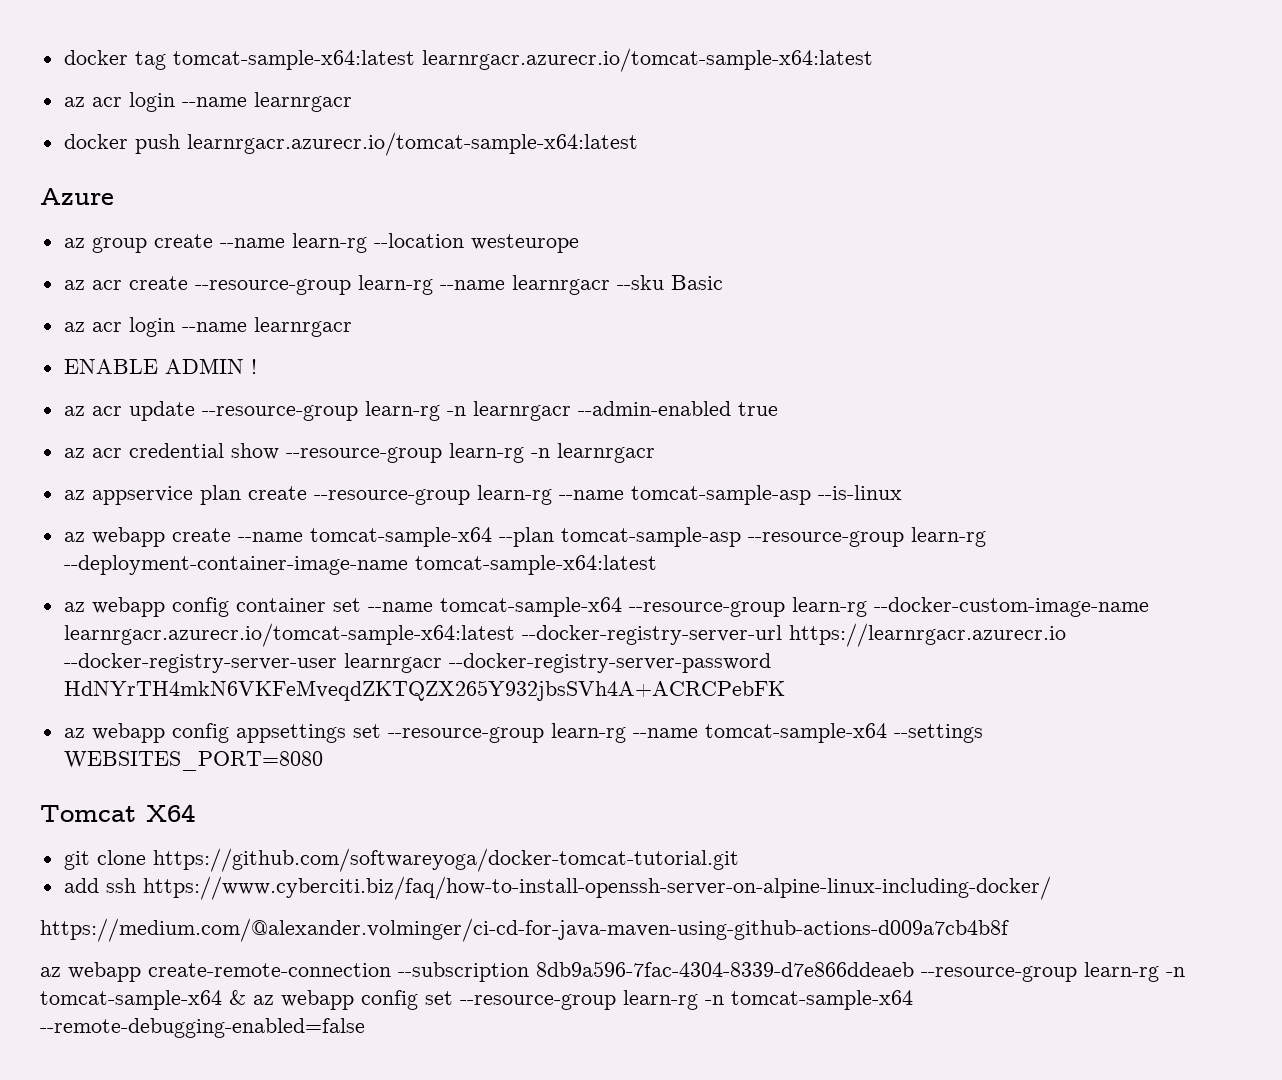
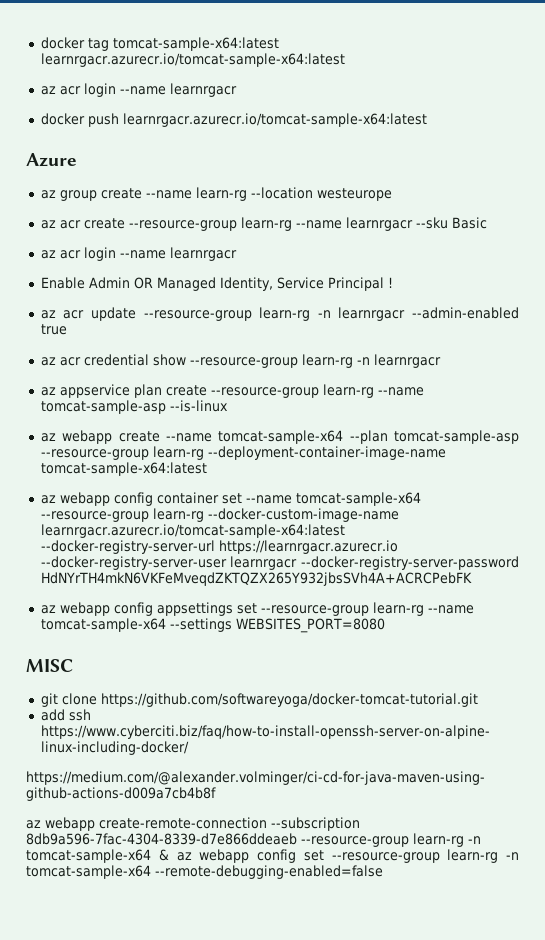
- ENABLE ADMIN !
+ Enable Admin OR Managed Identity, Service Principal !
- Tomcat X64
+ MISC

